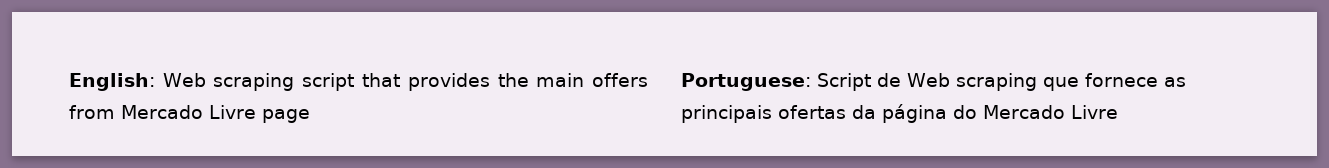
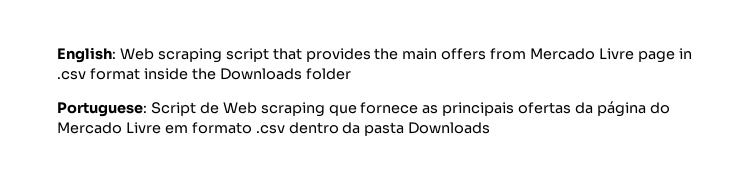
- English: Web scraping script that provides the main offers from Mercado Livre page
+ English: Web scraping script that provides the main offers from Mercado Livre page in .csv format inside the Downloads folder
- Portuguese: Script de Web scraping que fornece as principais ofertas da página do Mercado Livre
+ Portuguese: Script de Web scraping que fornece as principais ofertas da página do Mercado Livre em formato .csv dentro da pasta Downloads

